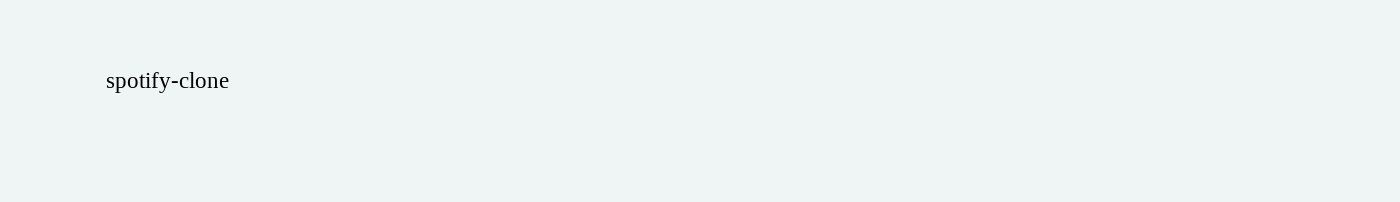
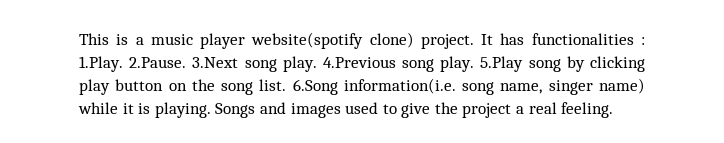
- spotify-clone
+ This is a music player website(spotify clone) project. It has functionalities : 1.Play. 2.Pause. 3.Next song play. 4.Previous song play. 5.Play song by clicking play button on the song list. 6.Song information(i.e. song name, singer name) while it is playing. Songs and images used to give the project a real feeling.

